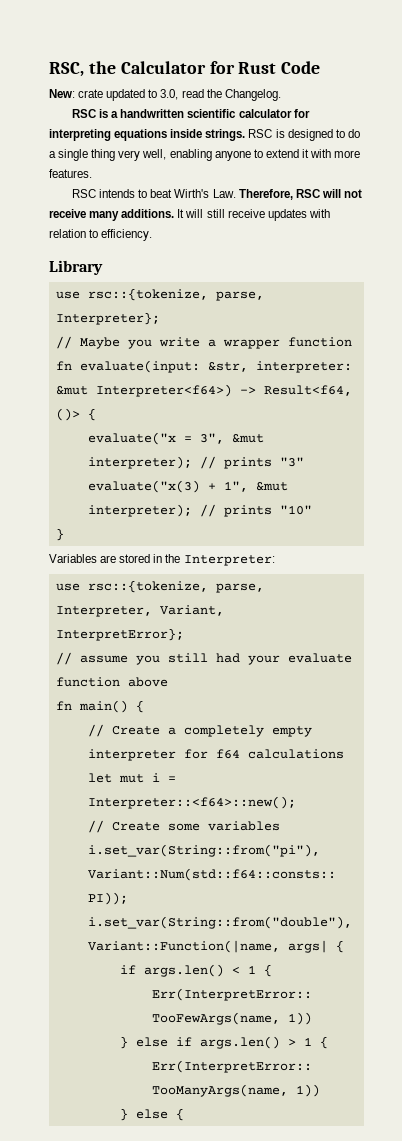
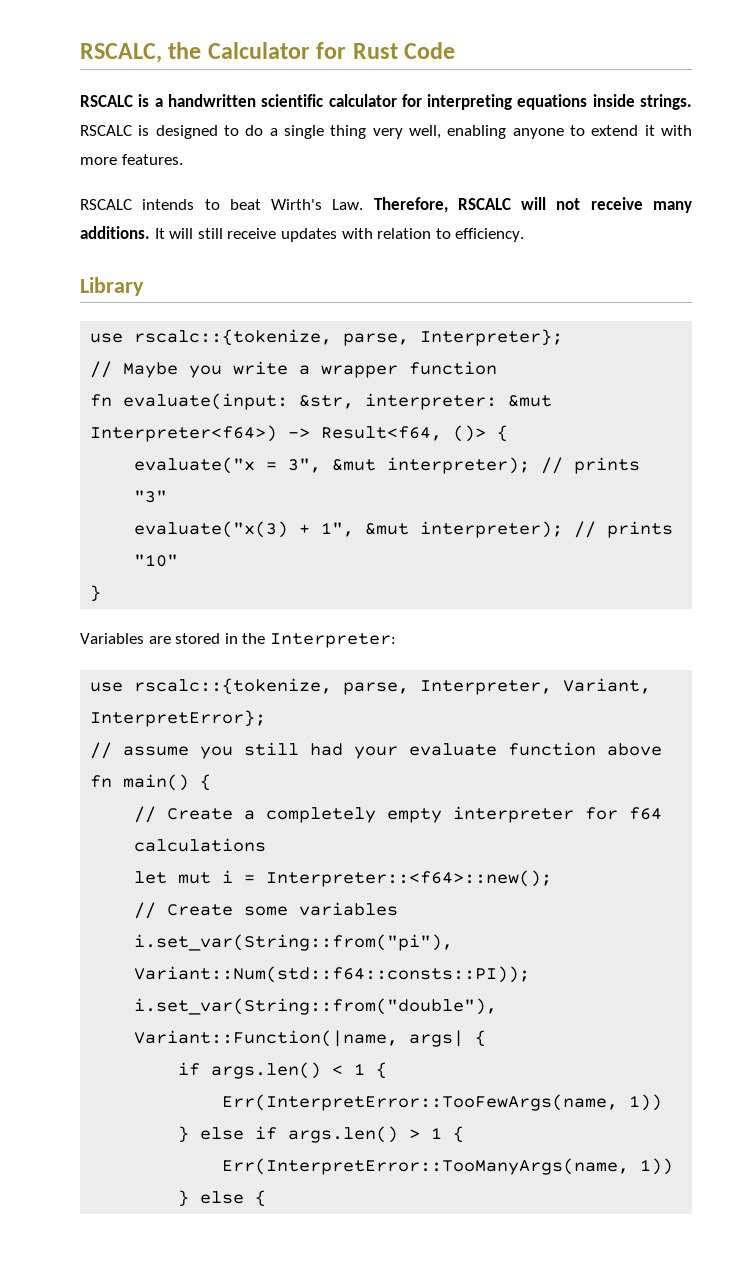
- RSC, the Calculator for Rust Code
+ RSCALC, the Calculator for Rust Code
- New: crate updated to 3.0, read the Changelog.
- RSC is a handwritten scientific calculator for interpreting equations inside strings.
+ RSCALC is a handwritten scientific calculator for interpreting equations inside strings.
- RSC is designed to do a single thing very well, enabling anyone to extend it with more features.
+ RSCALC is designed to do a single thing very well, enabling anyone to extend it with more features.
- RSC intends to beat Wirth's Law. Therefore, RSC will not receive many additions.
+ RSCALC intends to beat Wirth's Law. Therefore, RSCALC will not receive many additions.
- use rsc::{tokenize, parse, Interpreter};
+ use rscalc::{tokenize, parse, Interpreter};
- use rsc::{tokenize, parse, Interpreter, Variant, InterpretError};
+ use rscalc::{tokenize, parse, Interpreter, Variant, InterpretError};

